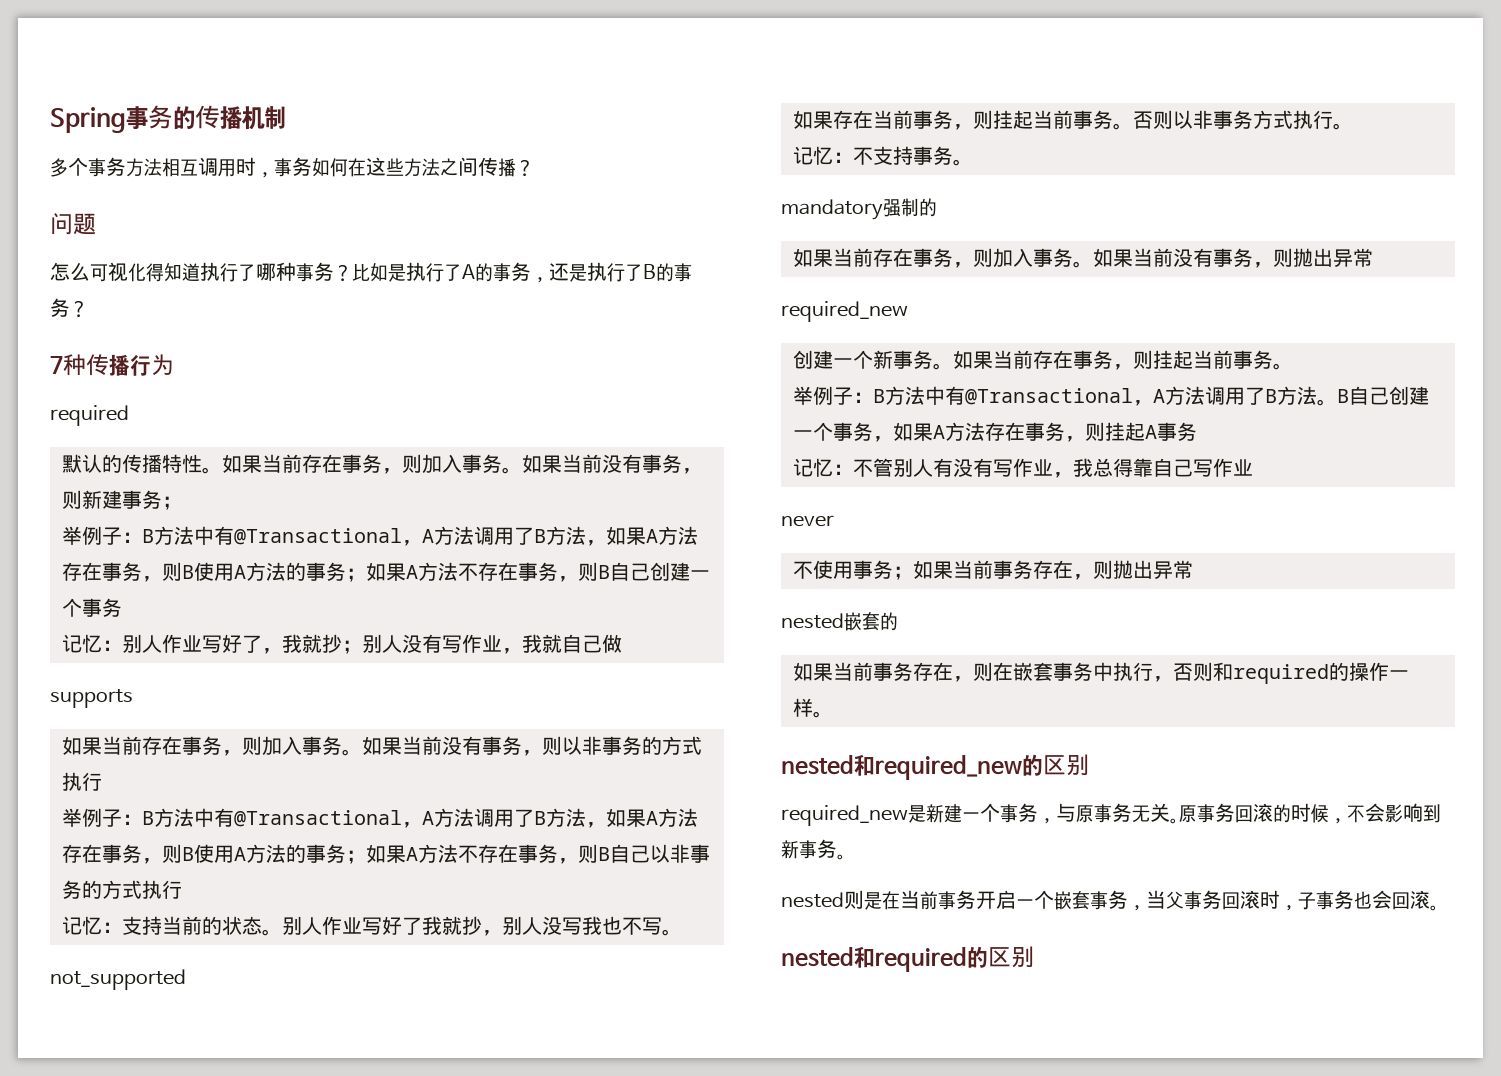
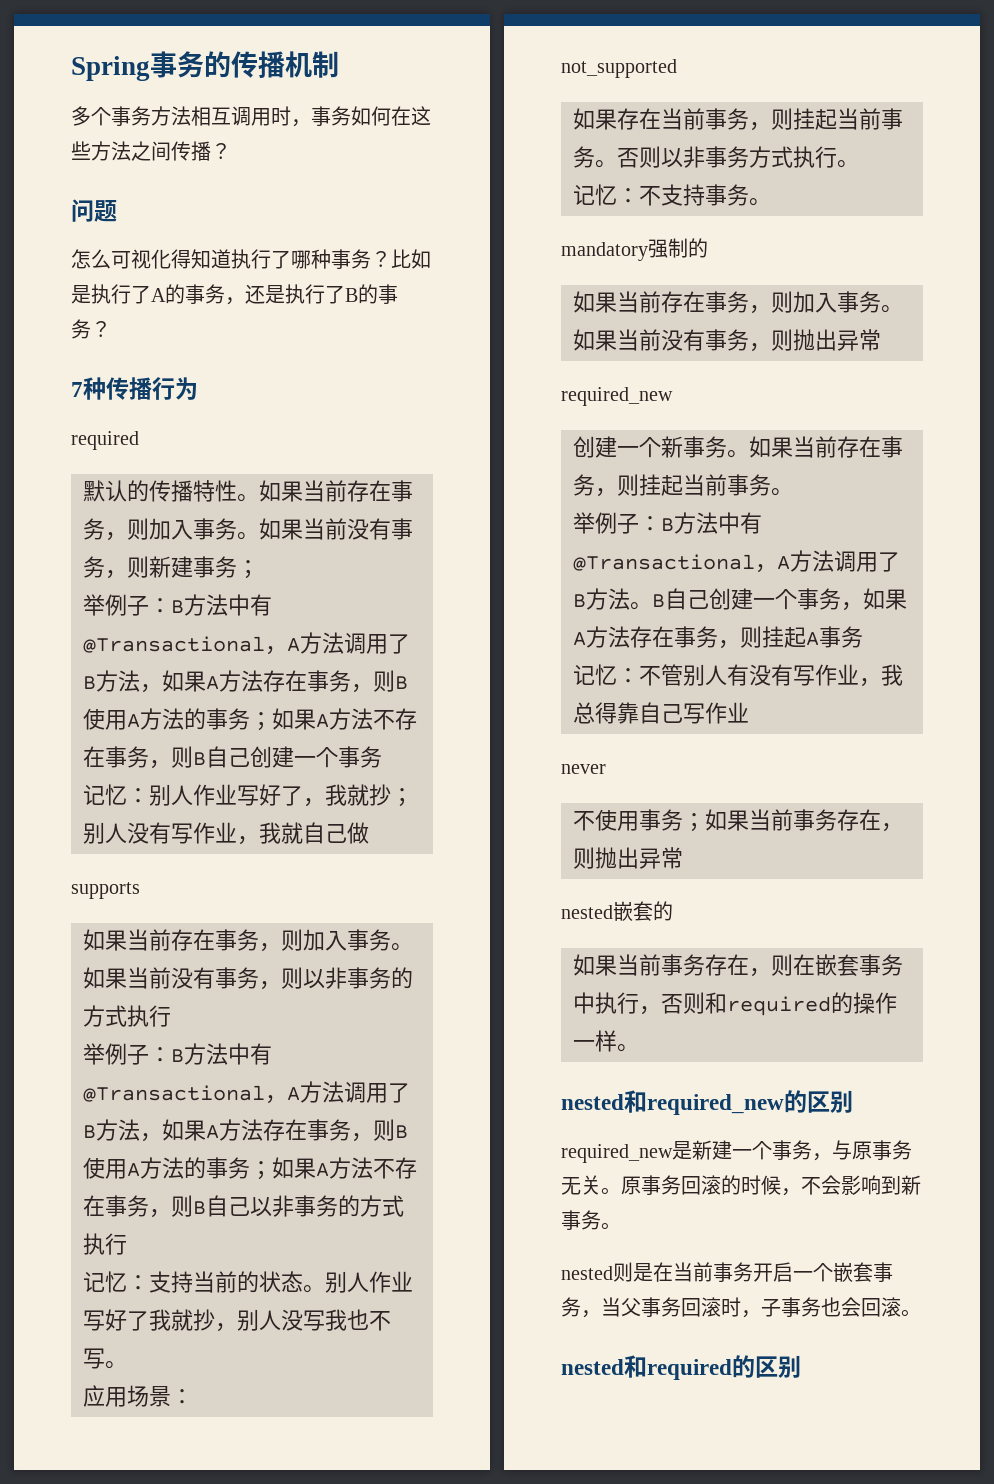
+ 应用场景：

